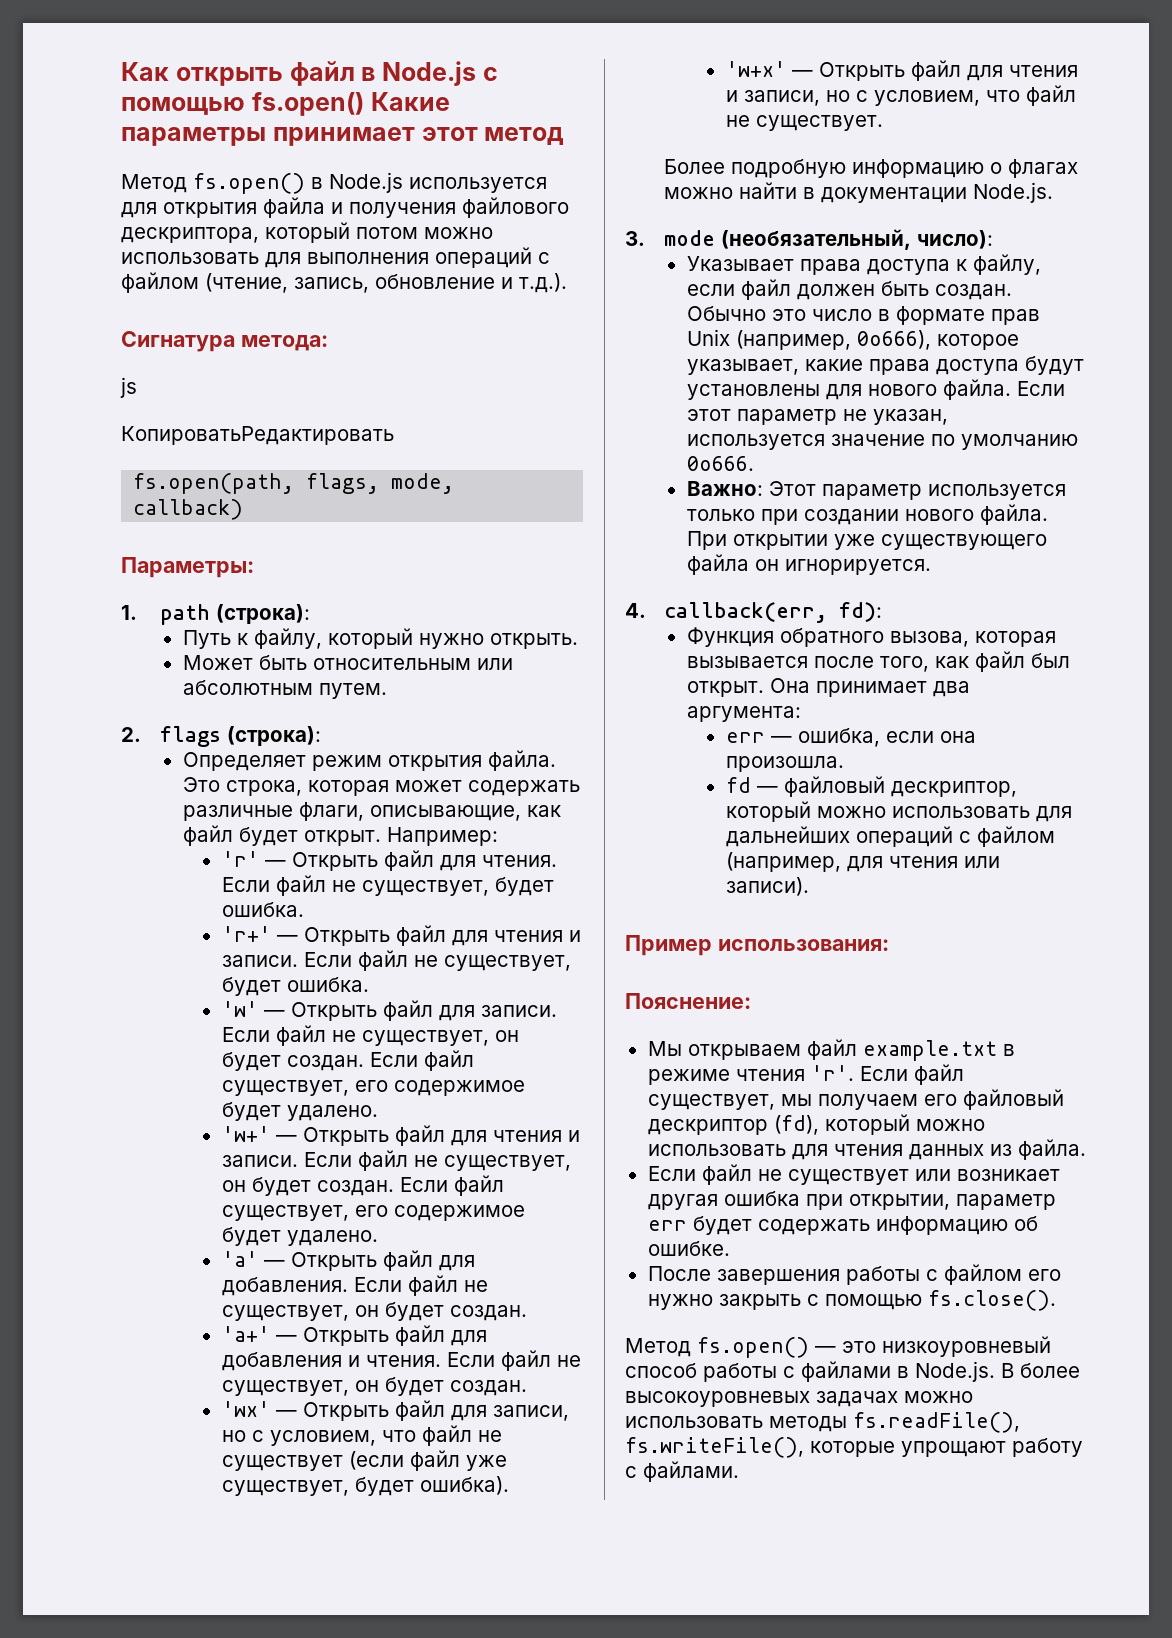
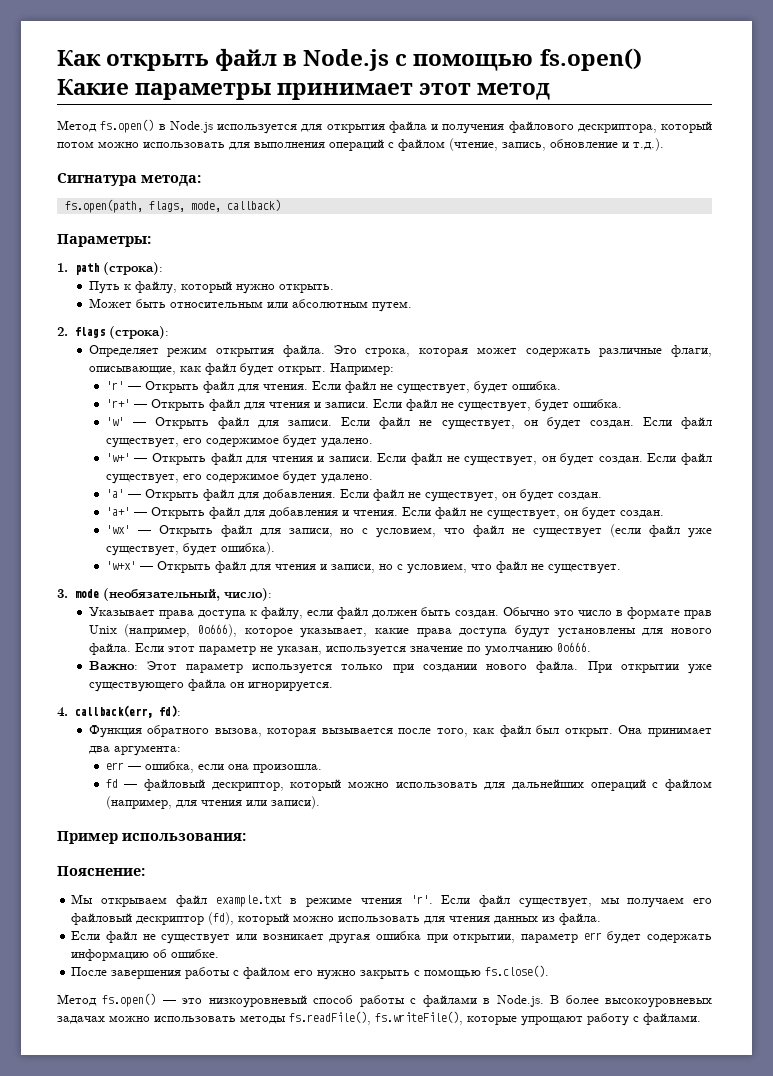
- js
- КопироватьРедактировать
- Более подробную информацию о флагах можно найти в документации Node.js.

